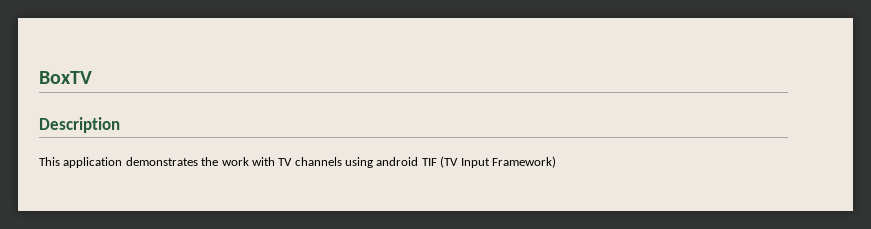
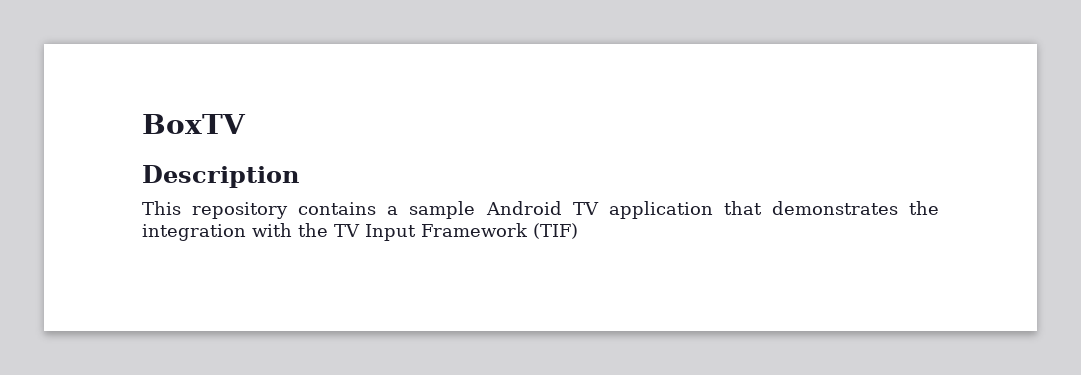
- This application demonstrates the work with TV channels using android TIF (TV Input Framework)
+ This repository contains a sample Android TV application that demonstrates the integration with the TV Input Framework (TIF)

